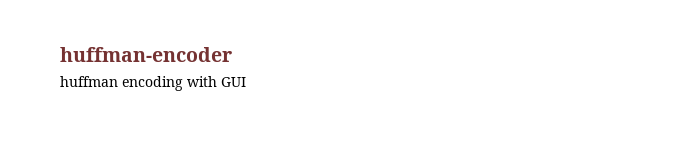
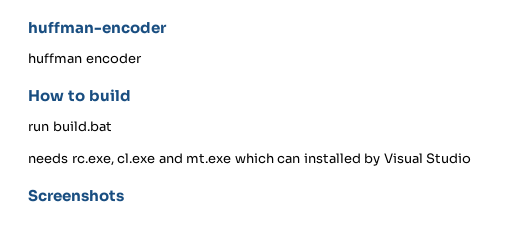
- huffman encoding with GUI
+ huffman encoder
+ How to build
+ run build.bat
+ needs rc.exe, cl.exe and mt.exe which can installed by Visual Studio
+ Screenshots

